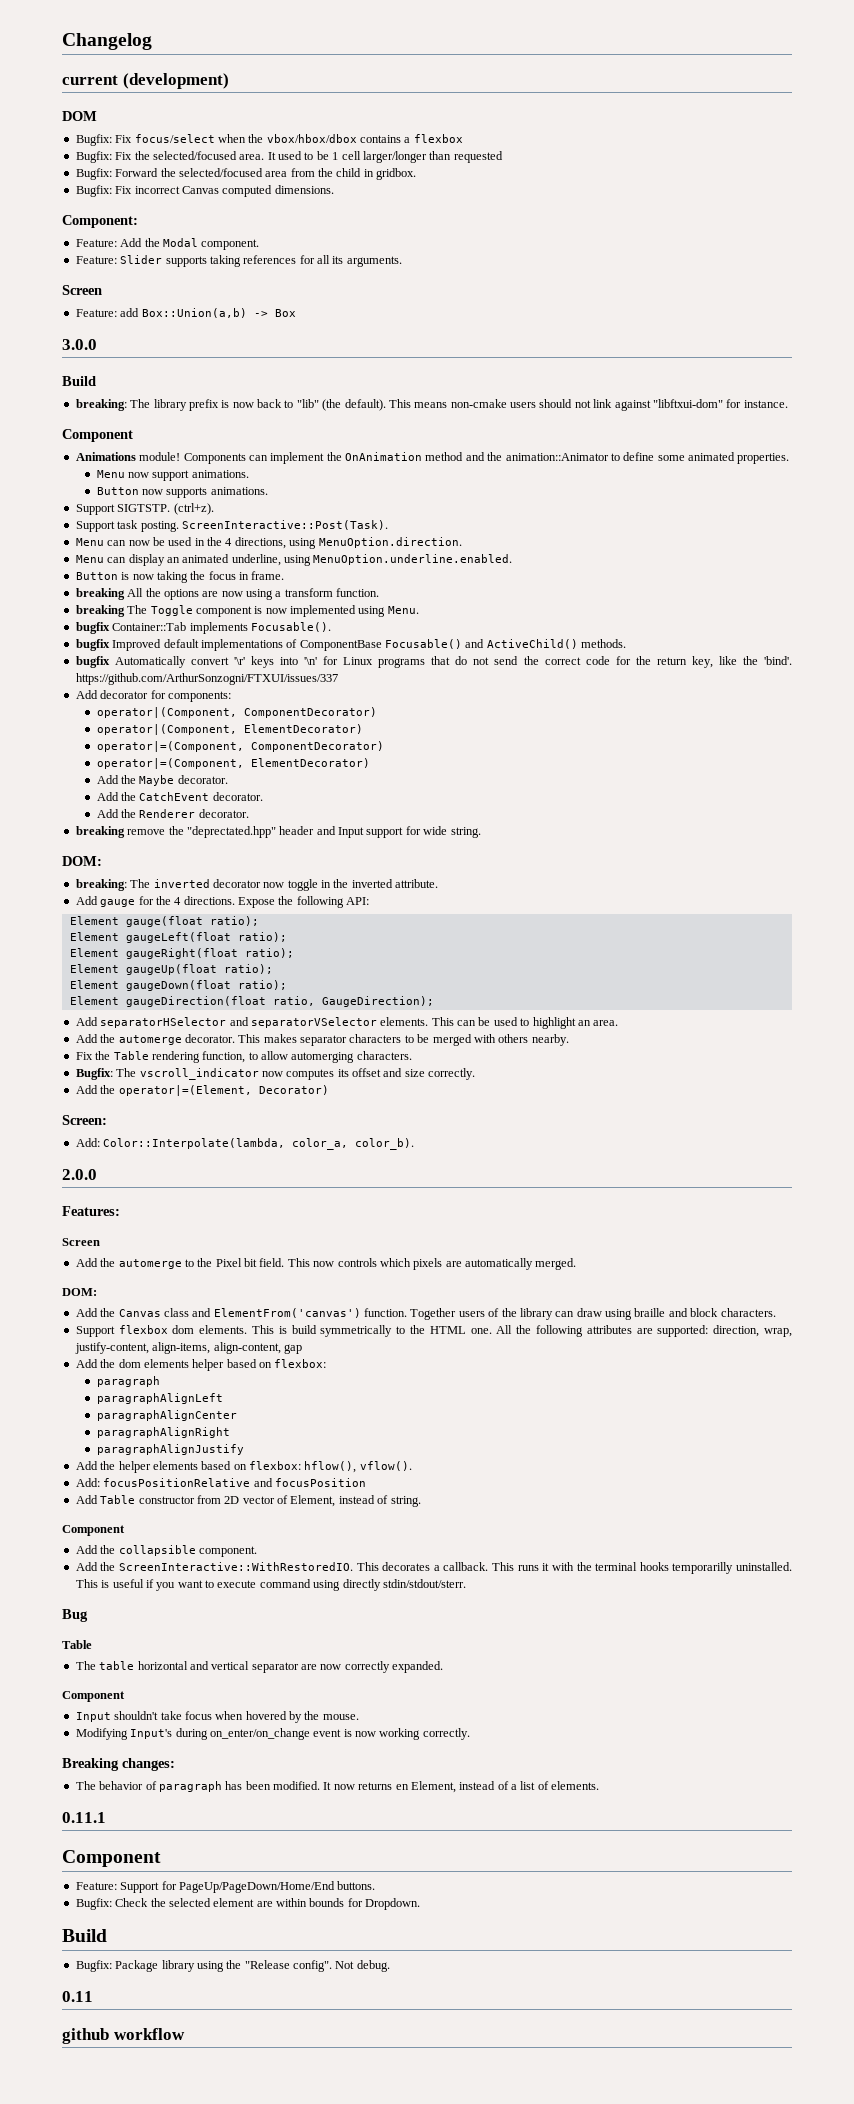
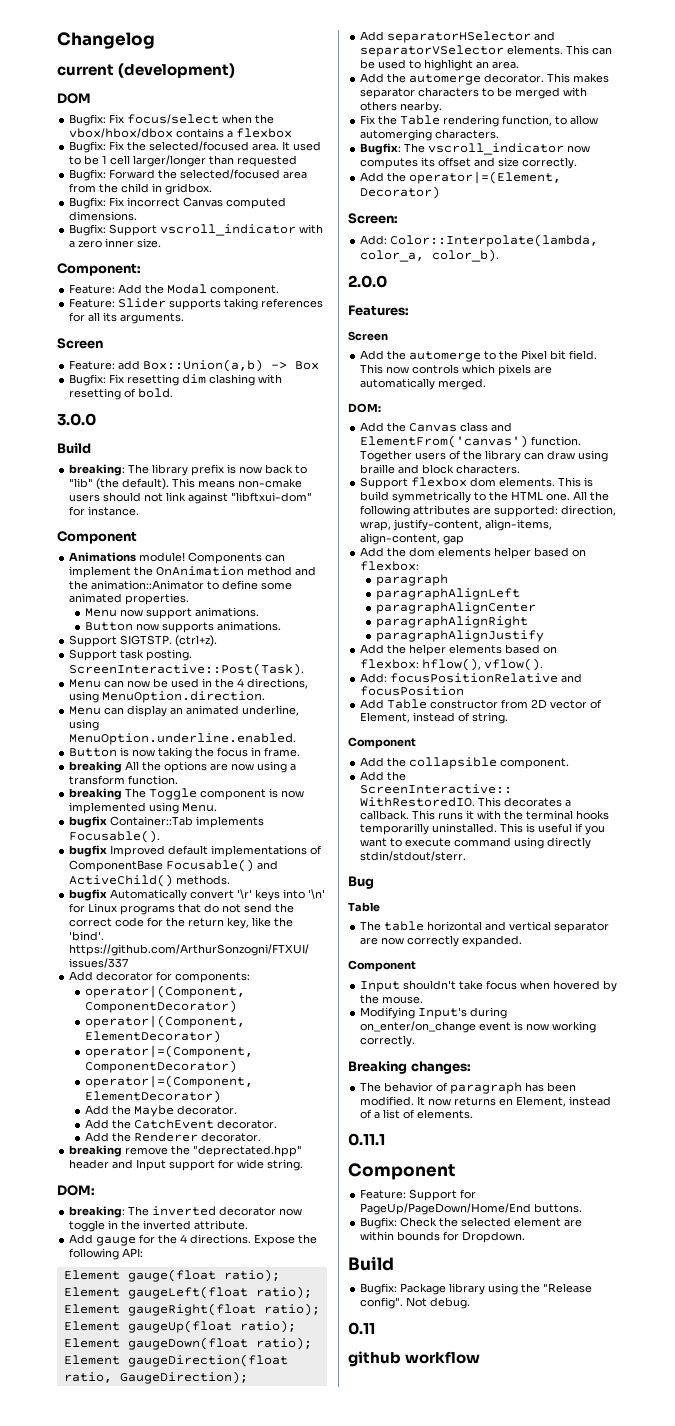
+ Bugfix: Support vscroll_indicator with a zero inner size.
+ Bugfix: Fix resetting dim clashing with resetting of bold.

